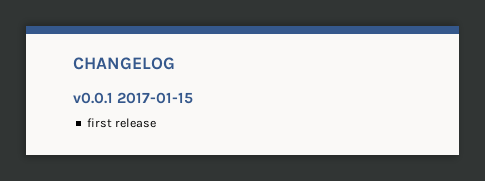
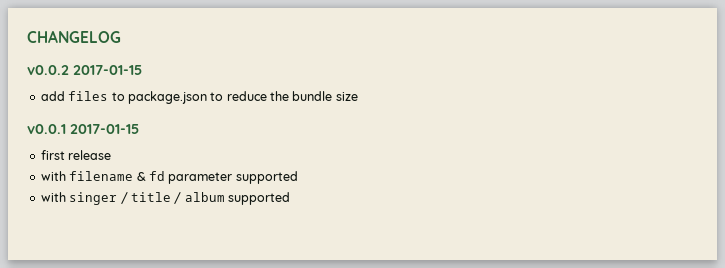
+ v0.0.2 2017-01-15
+ add files to package.json to reduce the bundle size
  v0.0.1 2017-01-15
  first release
+ with filename & fd parameter supported
+ with singer / title / album supported

